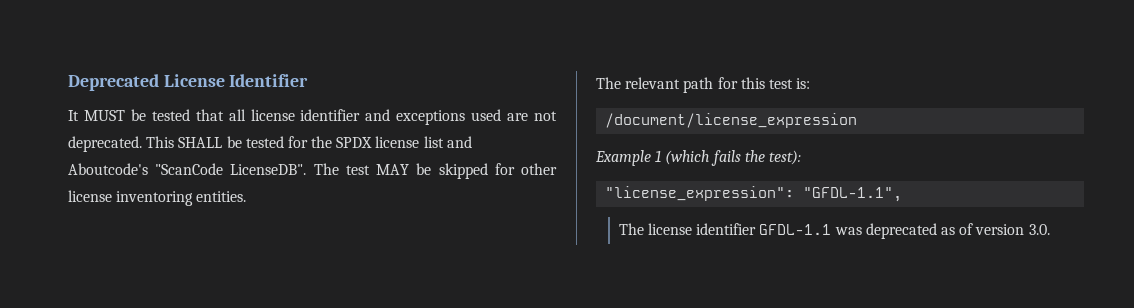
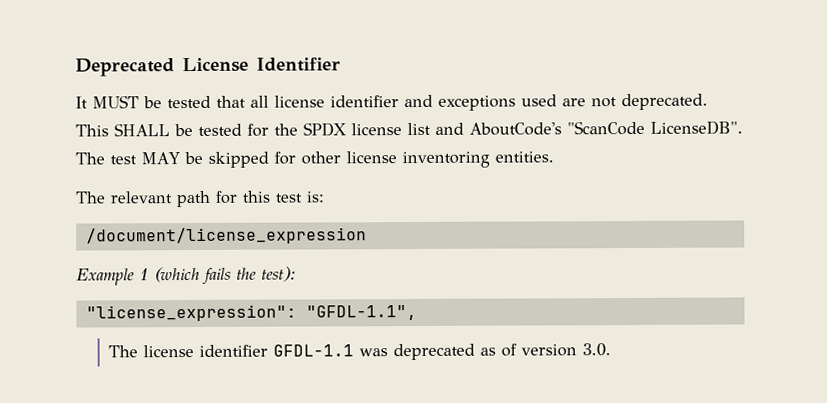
- This SHALL be tested for the SPDX license list and Aboutcode's "ScanCode LicenseDB".
+ This SHALL be tested for the SPDX license list and AboutCode's "ScanCode LicenseDB".

